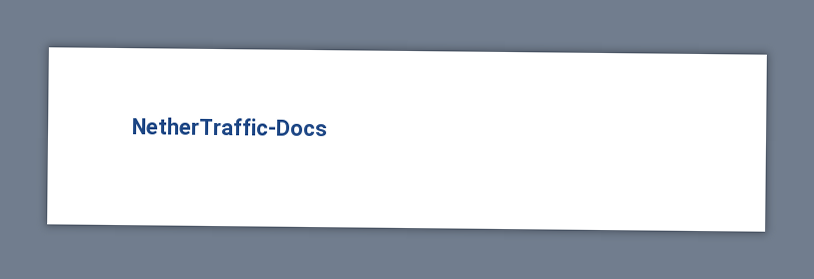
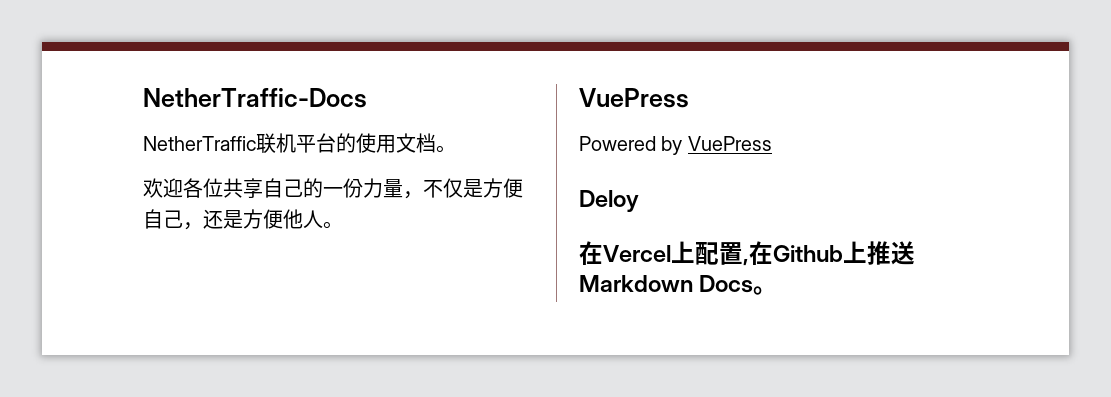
+ NetherTraffic联机平台的使用文档。
+ 欢迎各位共享自己的一份力量，不仅是方便自己，还是方便他人。
+ VuePress
+ Powered by VuePress
+ Deloy
+ 在Vercel上配置,在Github上推送Markdown Docs。

